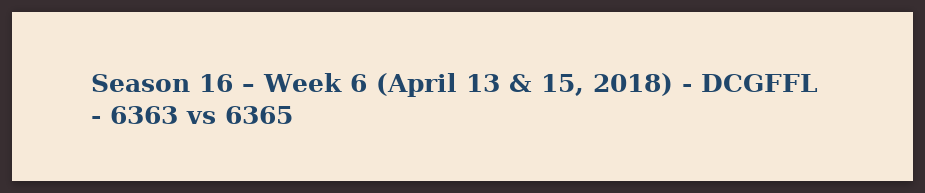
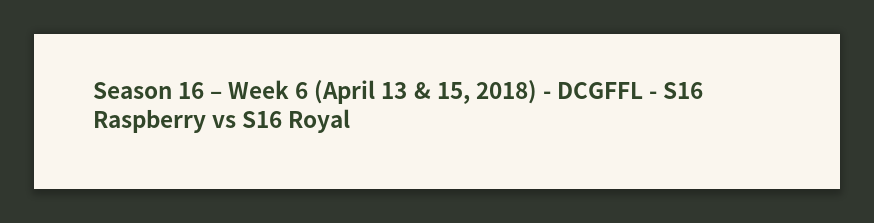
- Season 16 – Week 6 (April 13 & 15, 2018) - DCGFFL - 6363 vs 6365
+ Season 16 – Week 6 (April 13 & 15, 2018) - DCGFFL - S16 Raspberry vs S16 Royal

